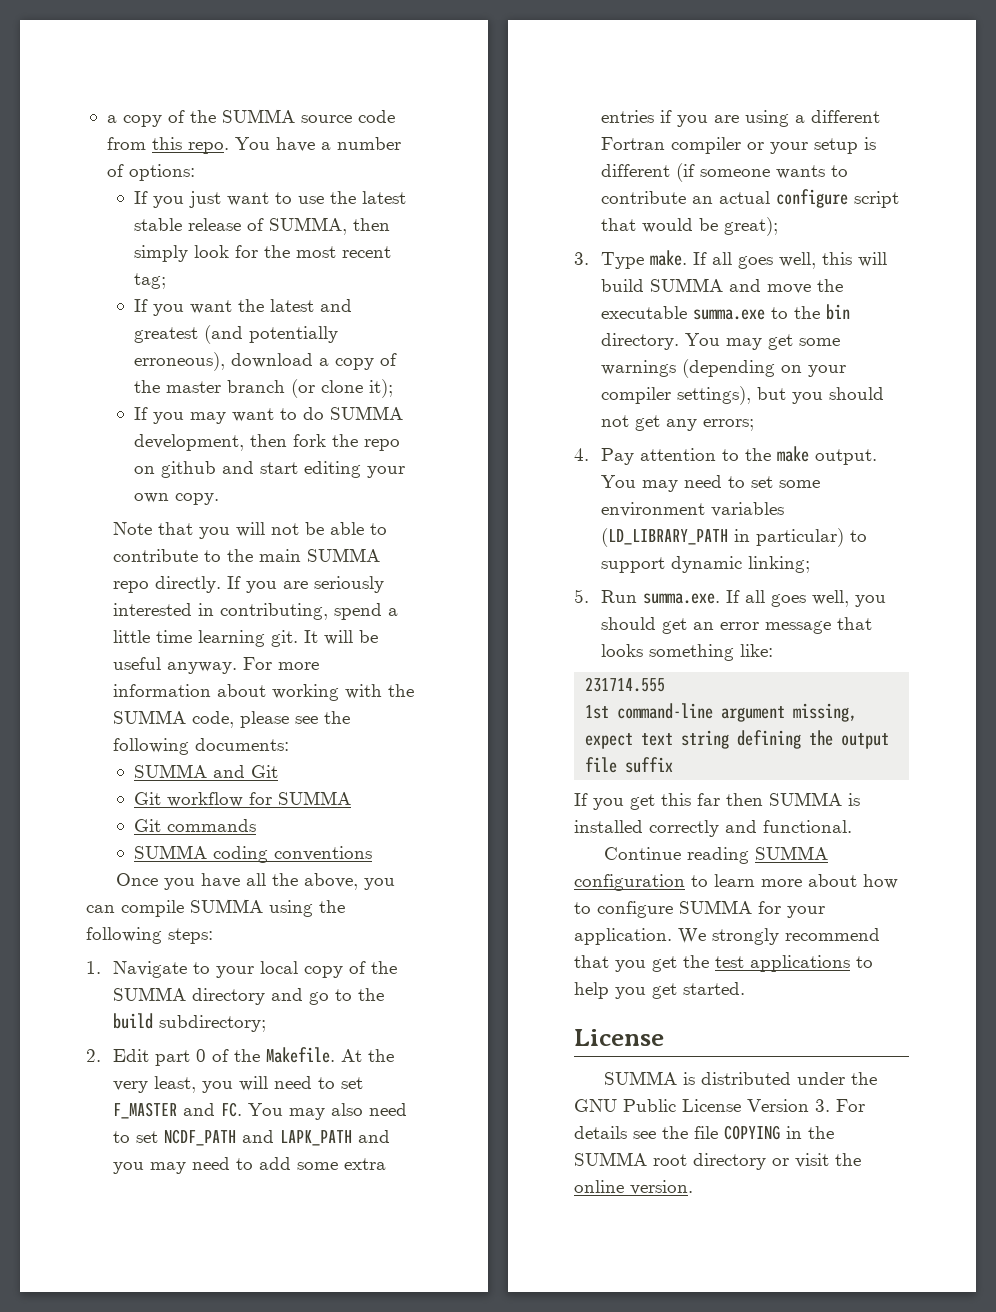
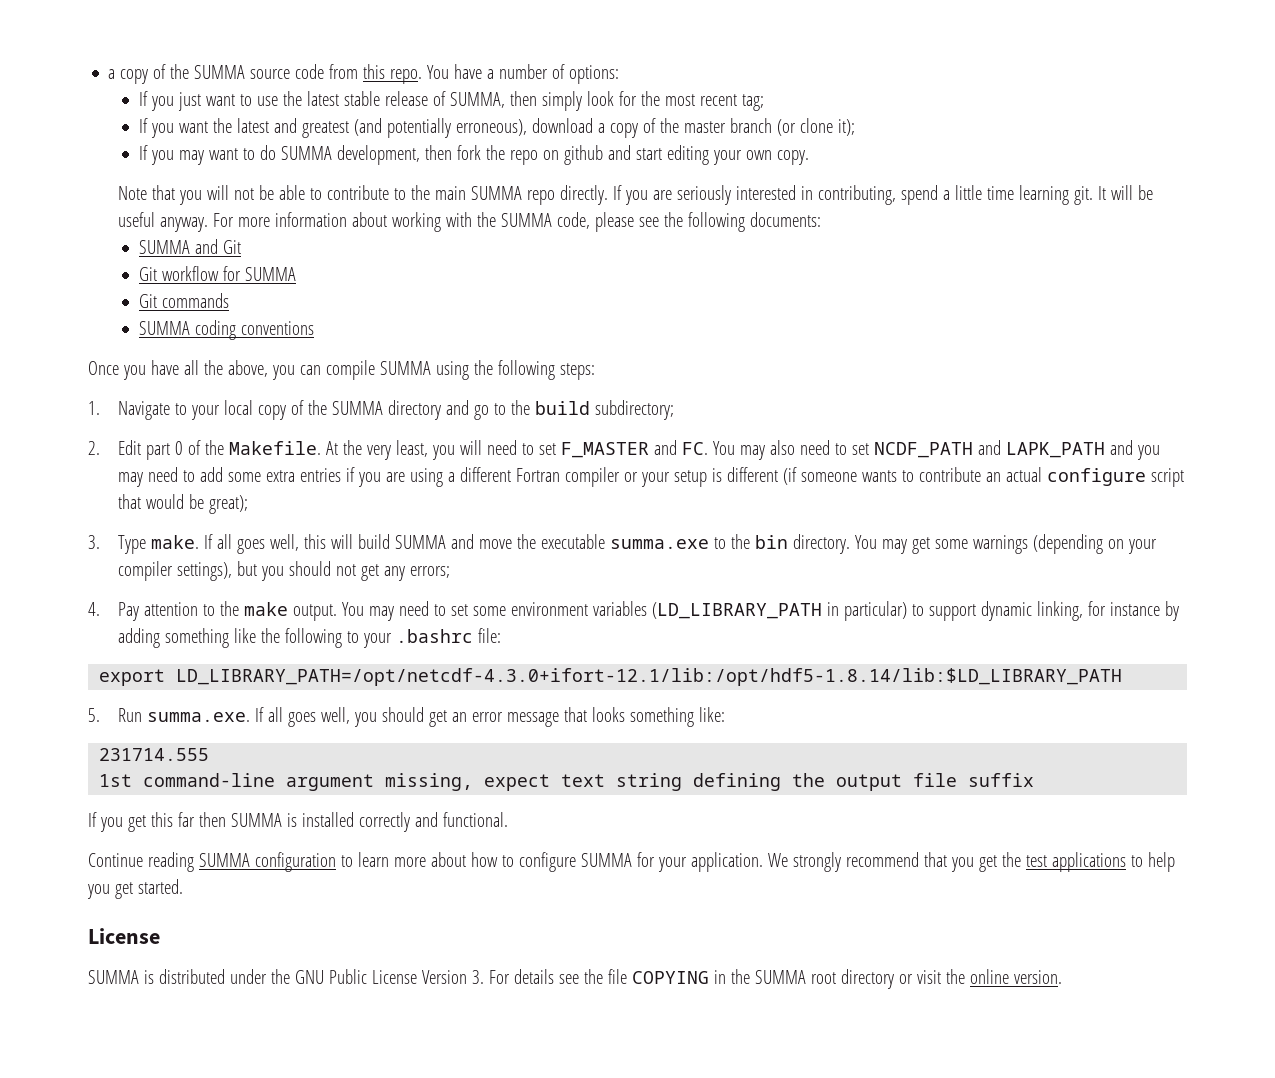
- You may need to set some environment variables (LD_LIBRARY_PATH in particular) to support dynamic linking;
+ You may need to set some environment variables (LD_LIBRARY_PATH in particular) to support dynamic linking, for instance by adding something like the following to your .bashrc file:
+ export LD_LIBRARY_PATH=/opt/netcdf-4.3.0+ifort-12.1/lib:/opt/hdf5-1.8.14/lib:$LD_LIBRARY_PATH

